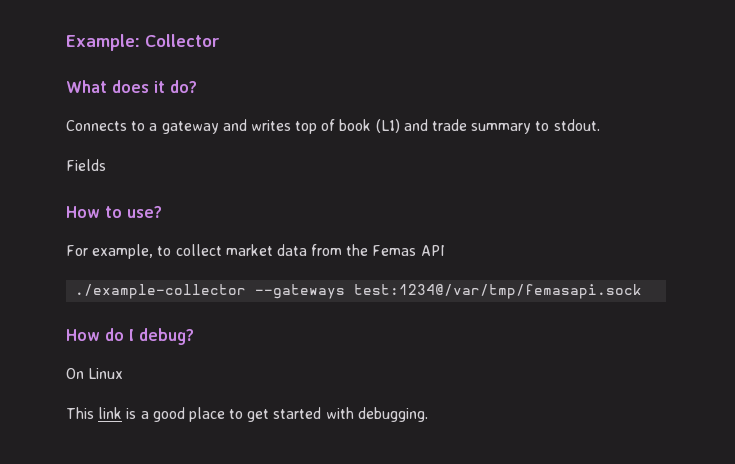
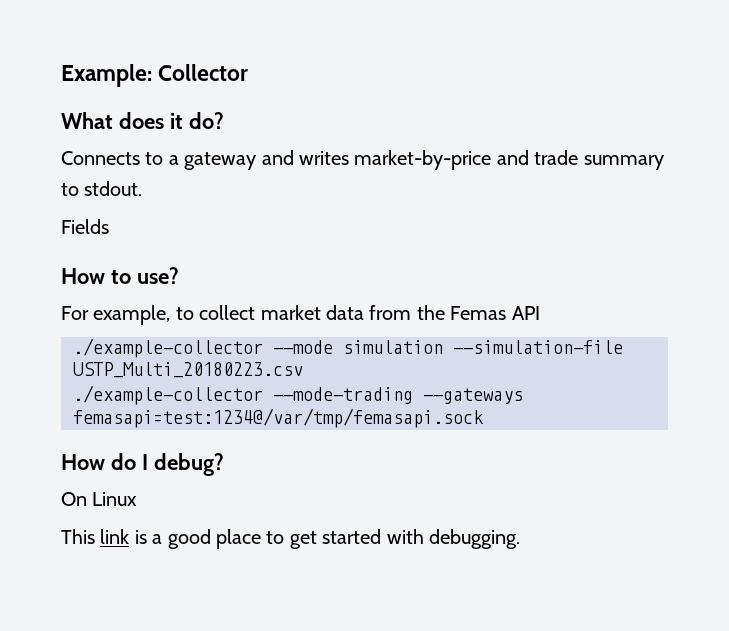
- Connects to a gateway and writes top of book (L1) and trade summary to stdout.
+ Connects to a gateway and writes market-by-price and trade summary to stdout.
- ./example-collector --gateways test:1234@/var/tmp/femasapi.sock
+ ./example-collector --mode simulation --simulation-file USTP_Multi_20180223.csv
+ ./example-collector --mode-trading --gateways femasapi=test:1234@/var/tmp/femasapi.sock

